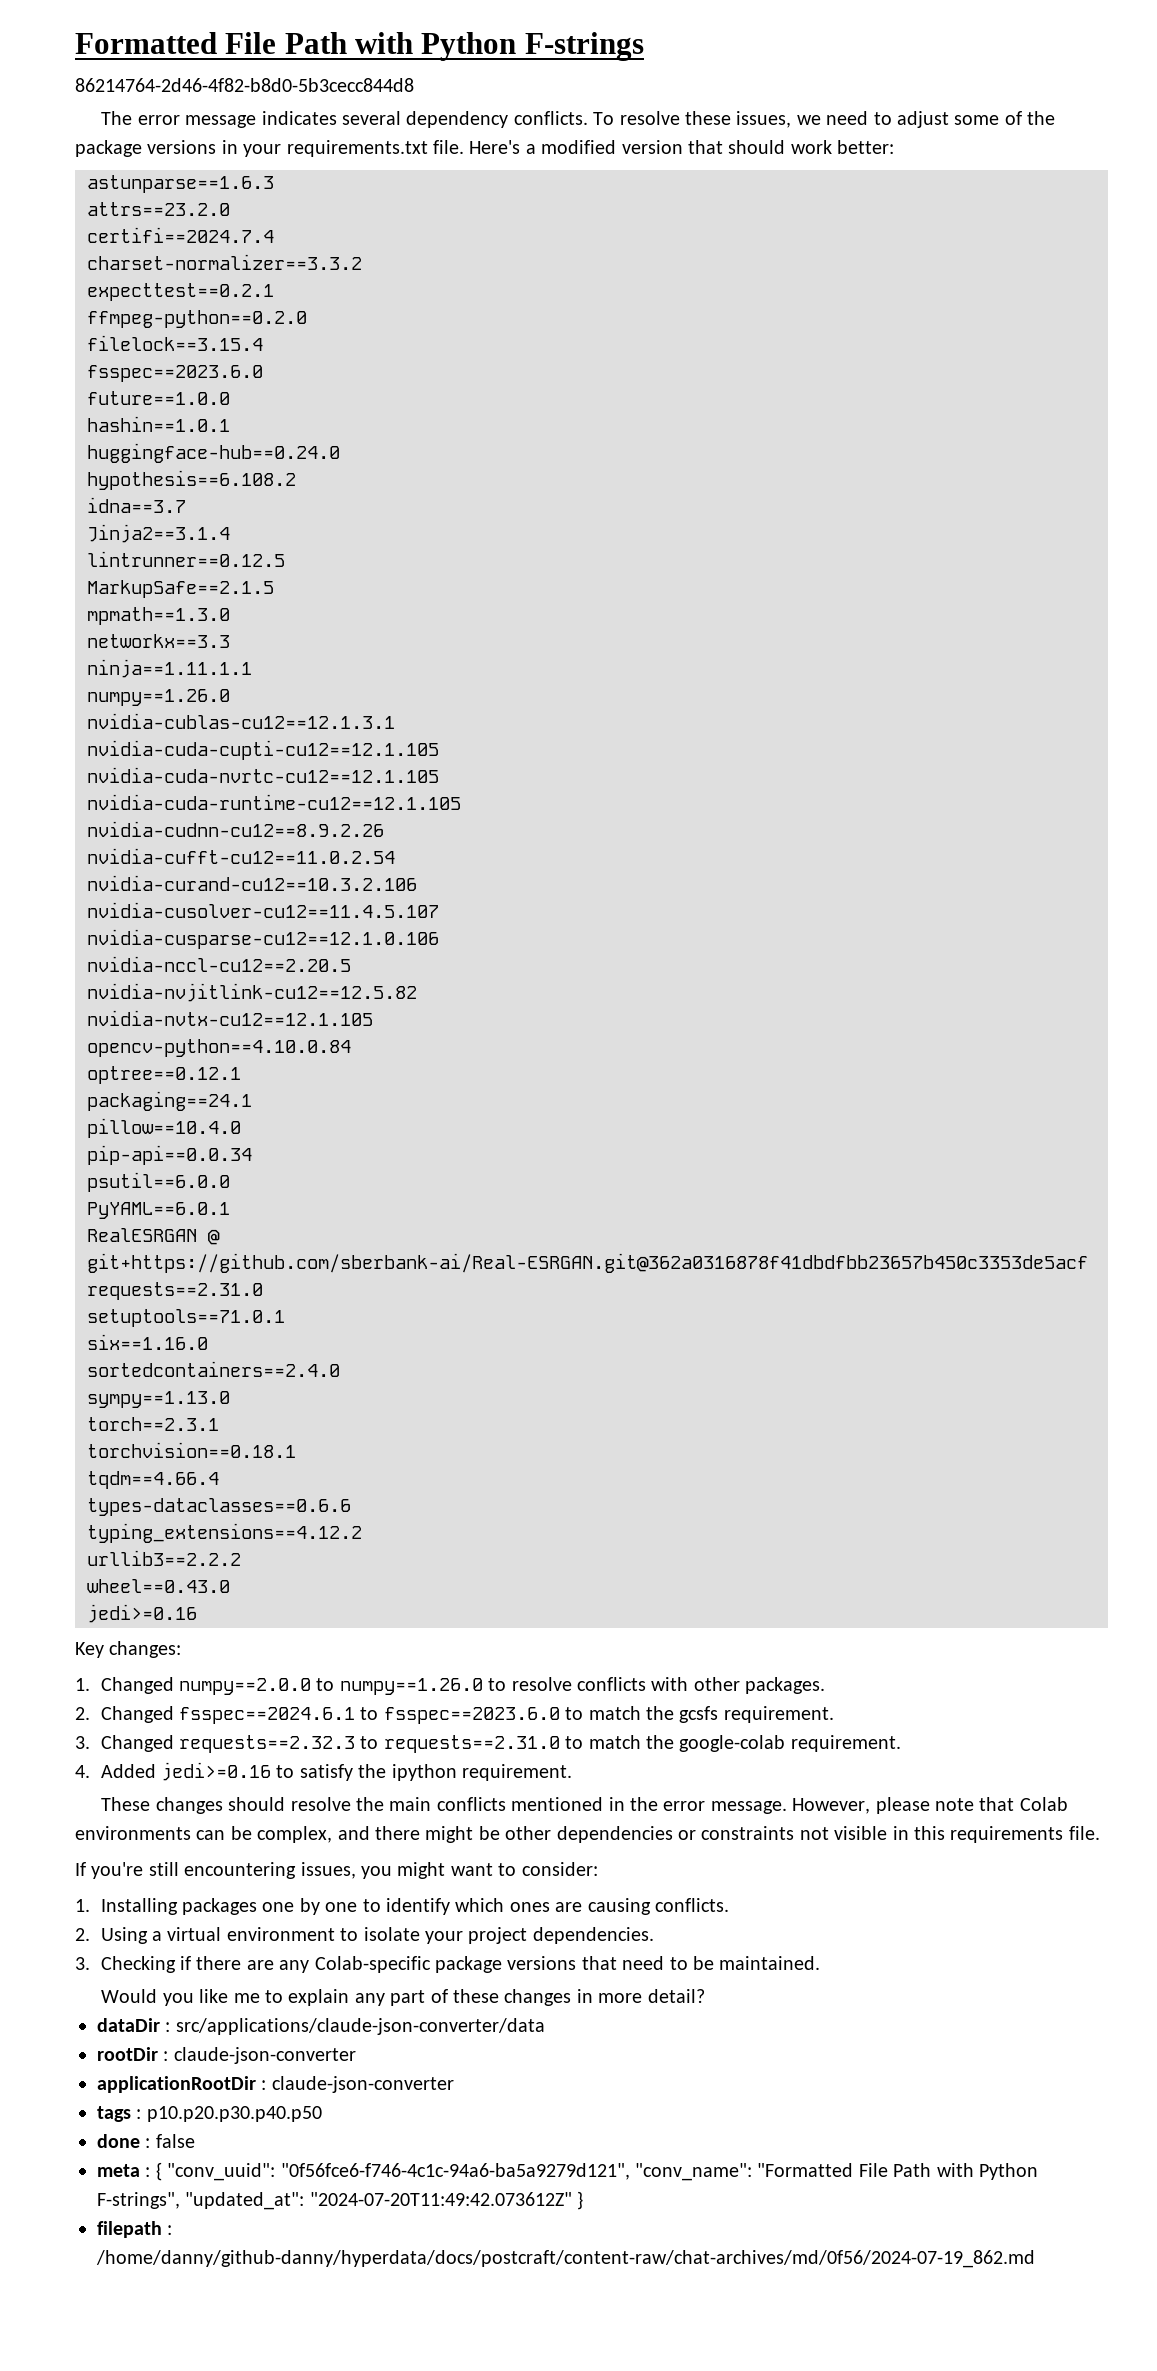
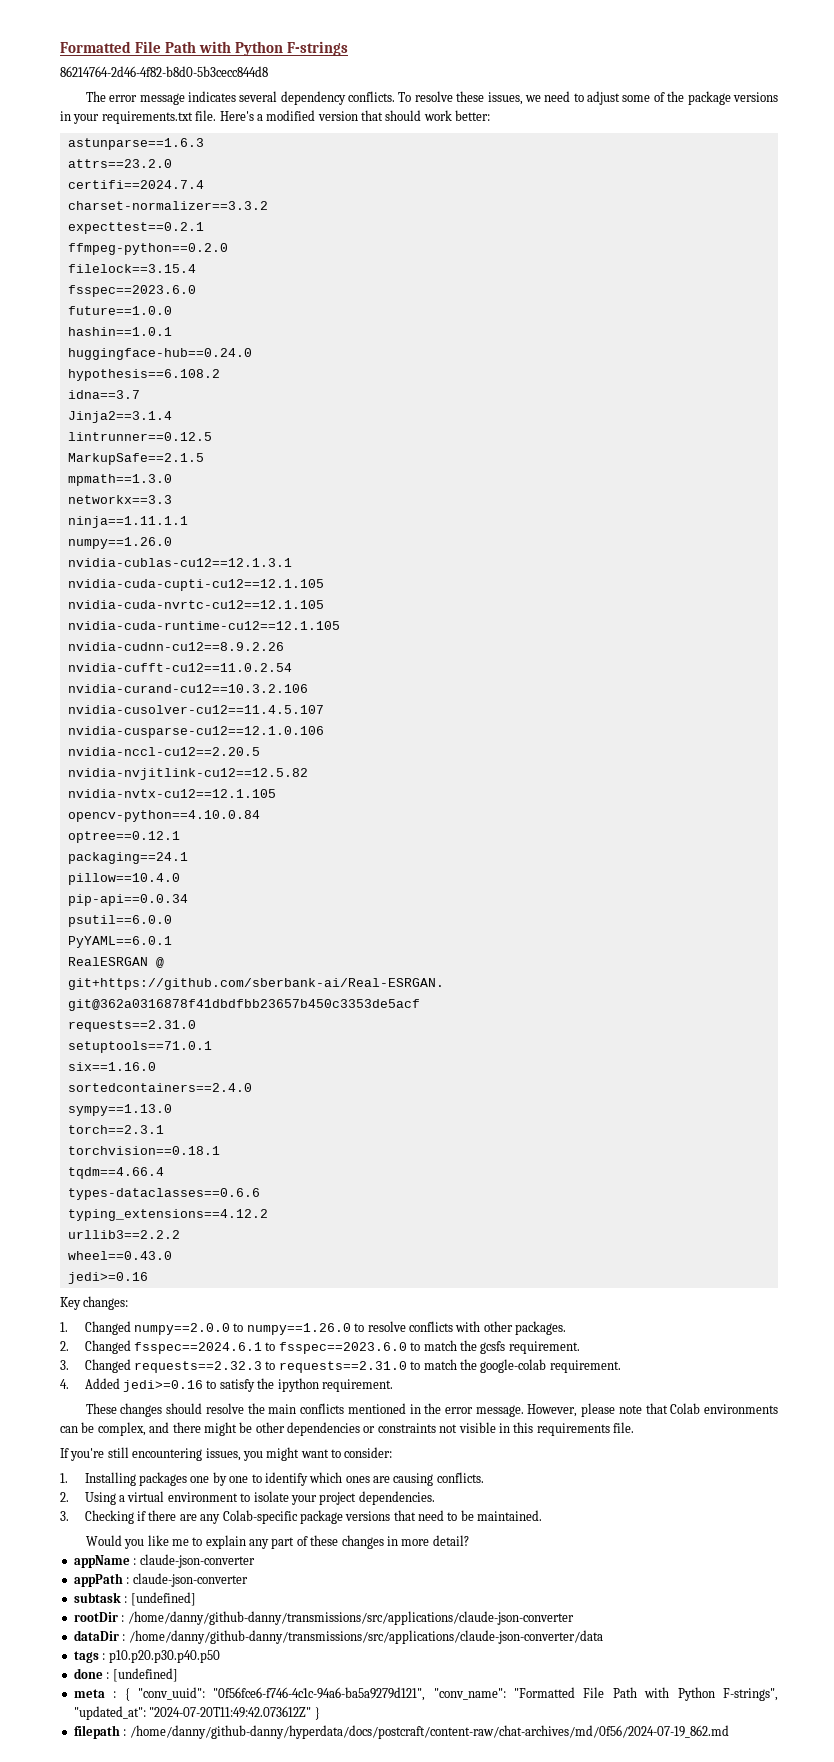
- dataDir : src/applications/claude-json-converter/data
- rootDir : claude-json-converter
- applicationRootDir : claude-json-converter
+ appName : claude-json-converter
+ appPath : claude-json-converter
+ subtask : [undefined]
+ rootDir : /home/danny/github-danny/transmissions/src/applications/claude-json-converter
+ dataDir : /home/danny/github-danny/transmissions/src/applications/claude-json-converter/data
- done : false
+ done : [undefined]

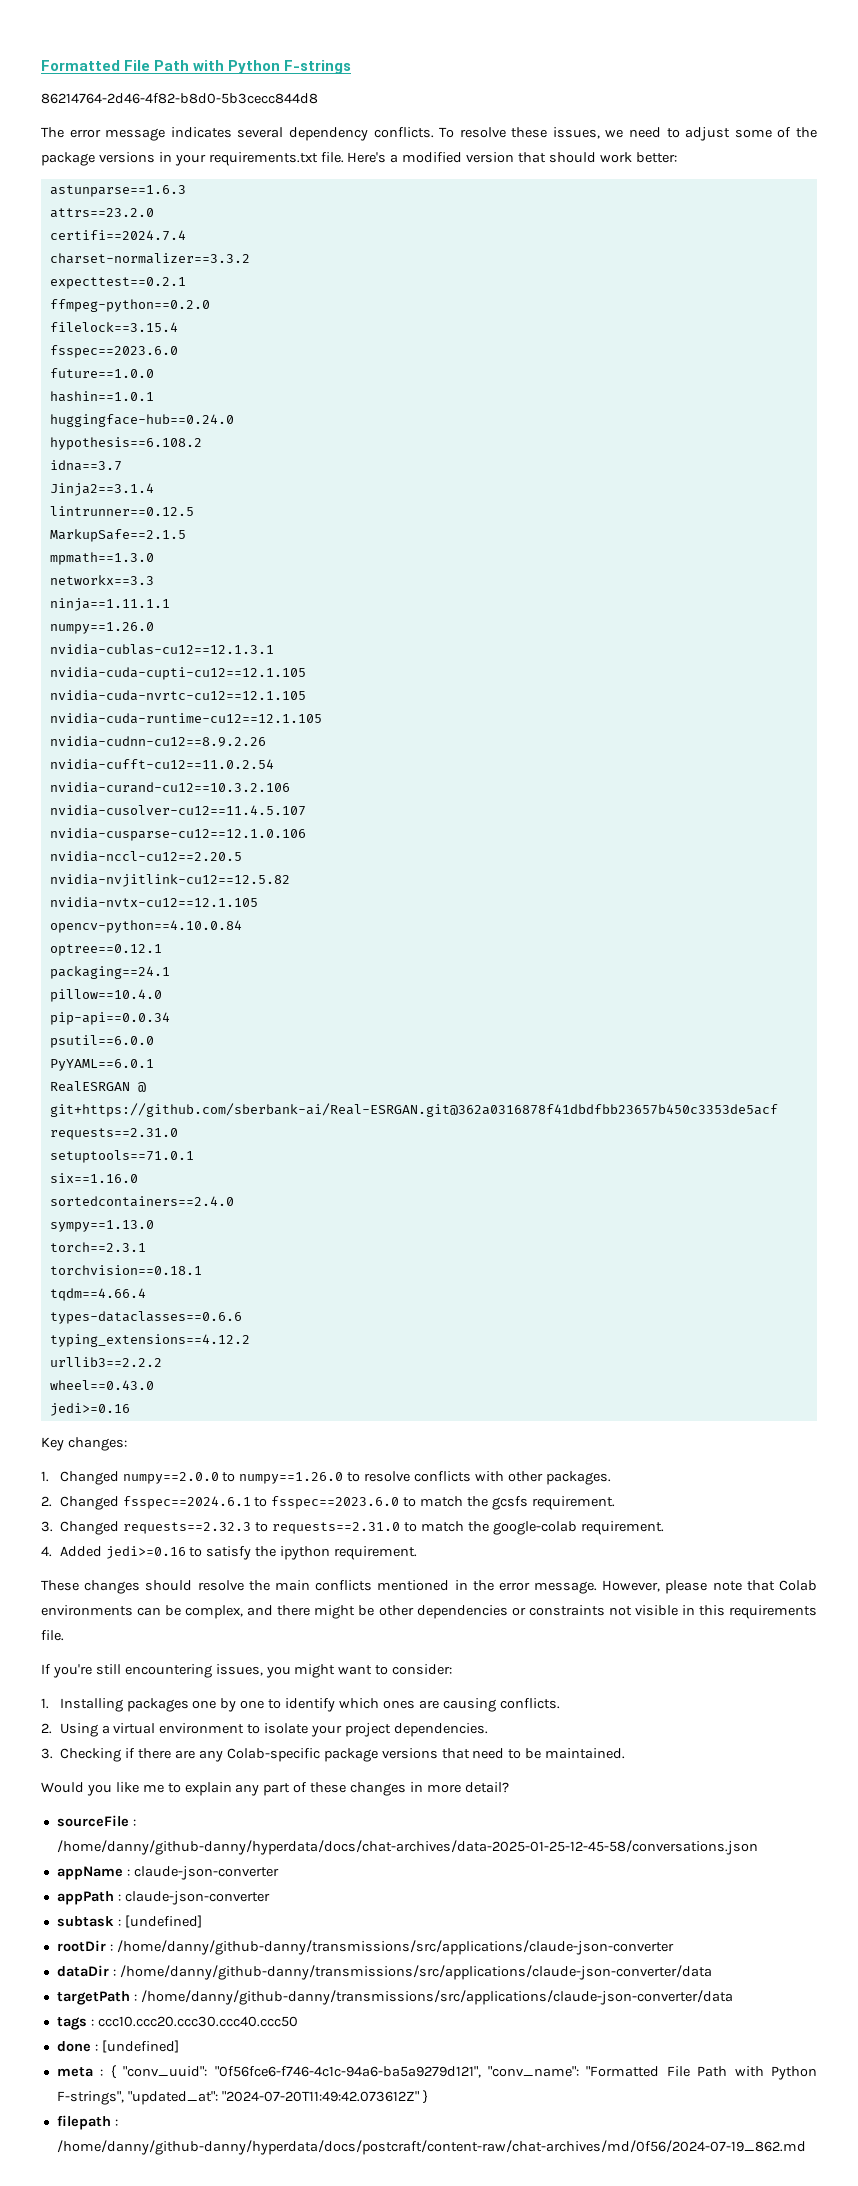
+ sourceFile : /home/danny/github-danny/hyperdata/docs/chat-archives/data-2025-01-25-12-45-58/conversations.json
+ targetPath : /home/danny/github-danny/transmissions/src/applications/claude-json-converter/data
- tags : p10.p20.p30.p40.p50
+ tags : ccc10.ccc20.ccc30.ccc40.ccc50

